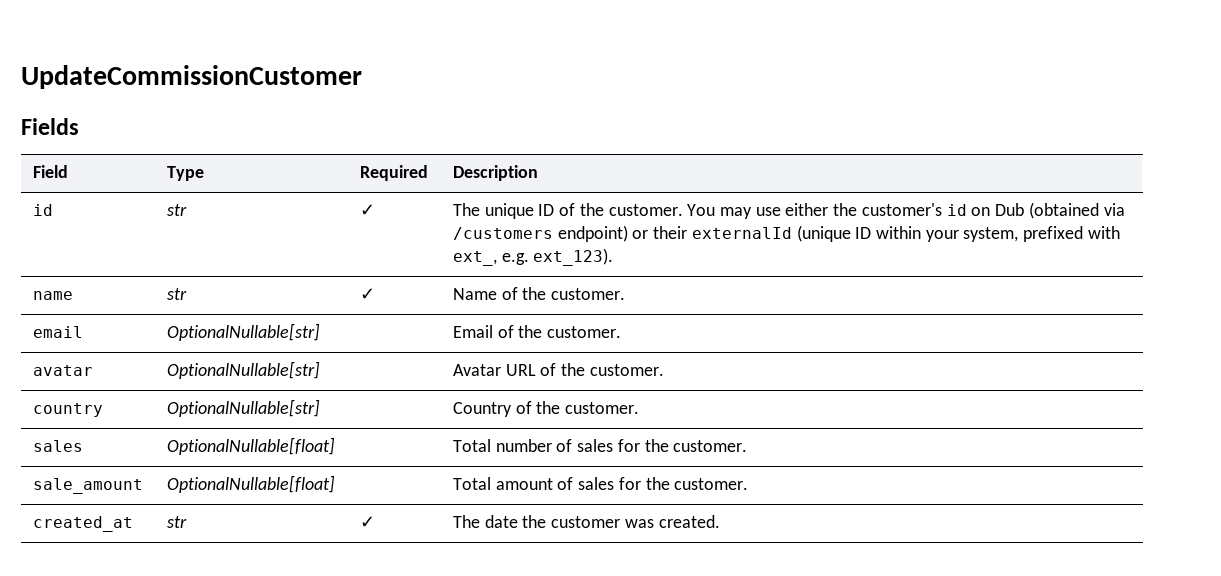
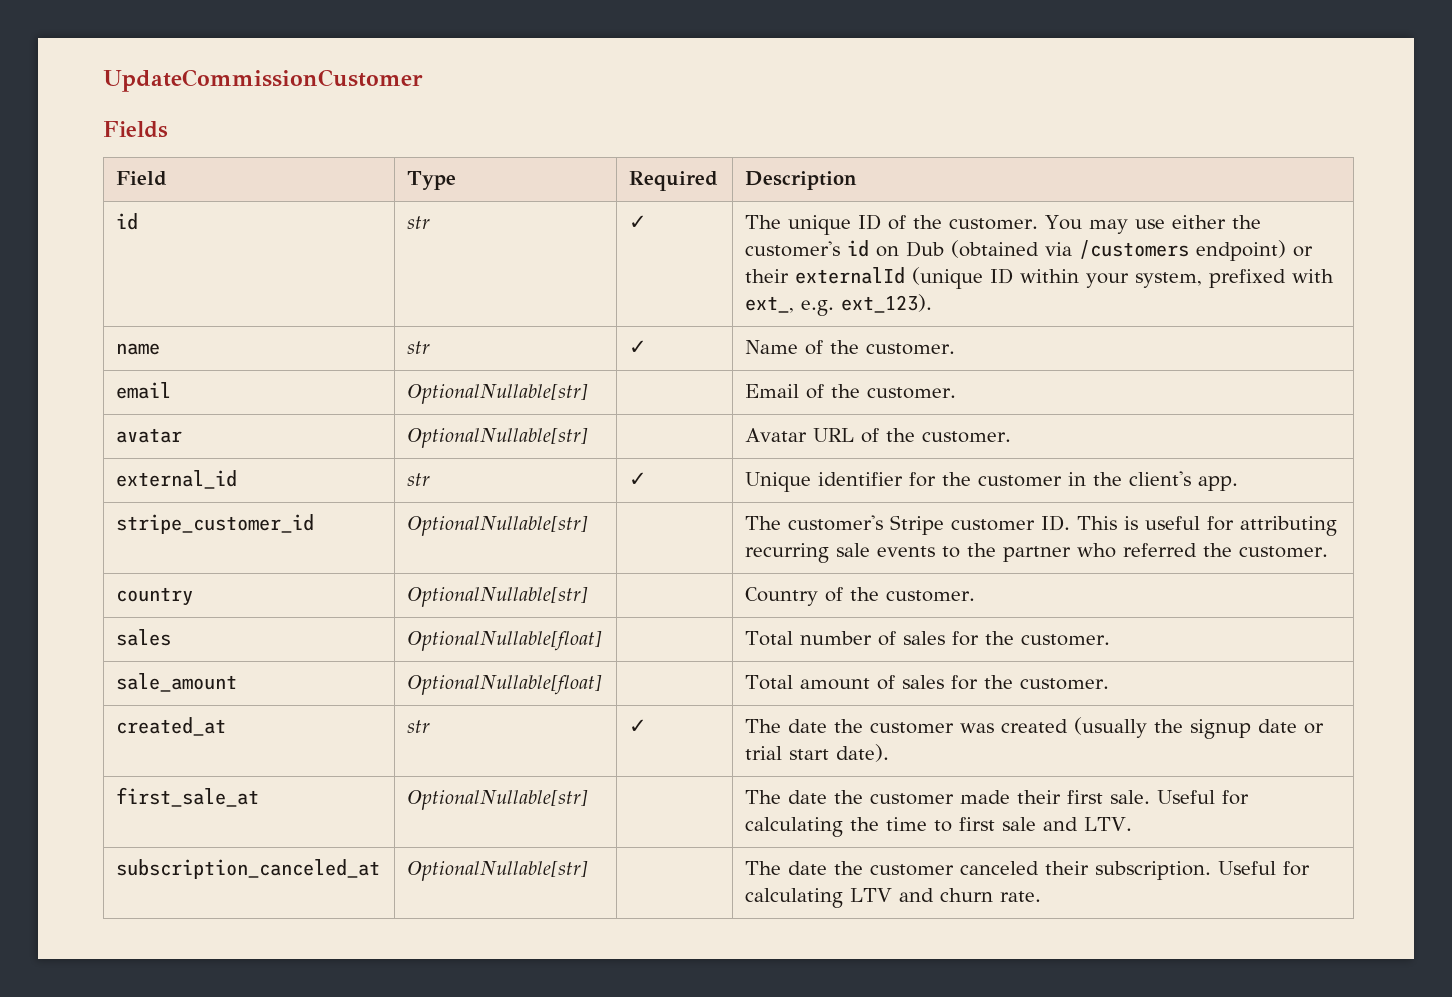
+ external_id | str | ✓ | Unique identifier for the customer in the client's app.
+ stripe_customer_id | OptionalNullable[str] | | The customer's Stripe customer ID. This is useful for attributing recurring sale events to the partner who referred the customer.
- created_at | str | ✓ | The date the customer was created.
+ created_at | str | ✓ | The date the customer was created (usually the signup date or trial start date).
+ first_sale_at | OptionalNullable[str] | | The date the customer made their first sale. Useful for calculating the time to first sale and LTV.
+ subscription_canceled_at | OptionalNullable[str] | | The date the customer canceled their subscription. Useful for calculating LTV and churn rate.

